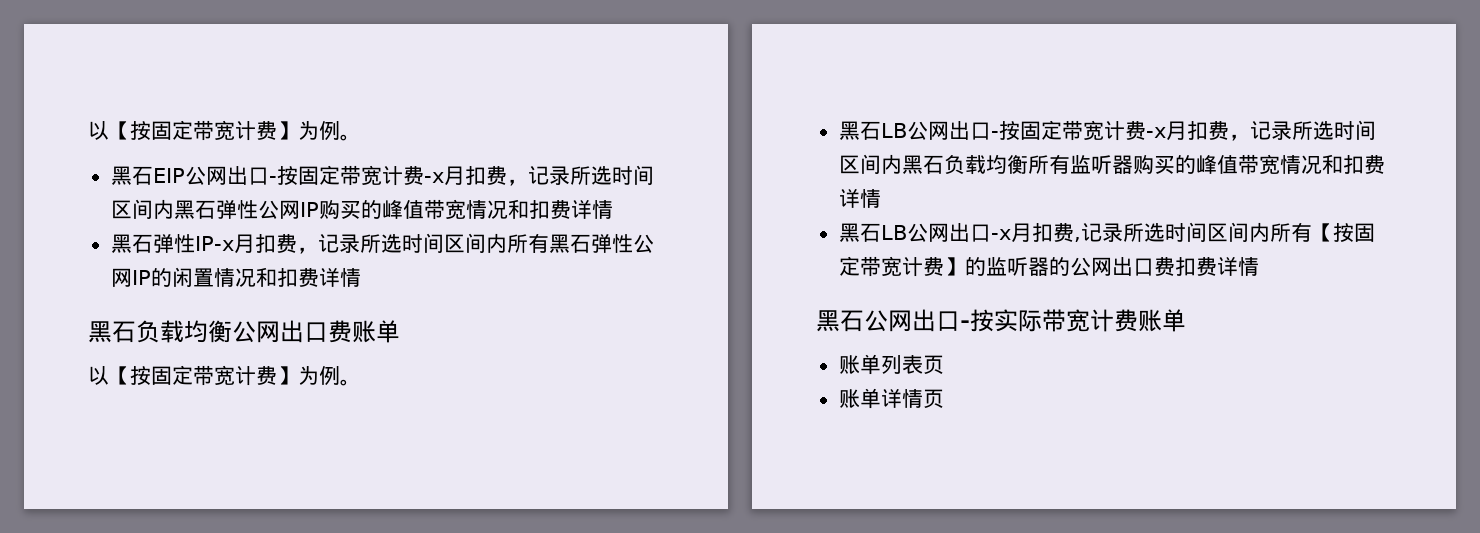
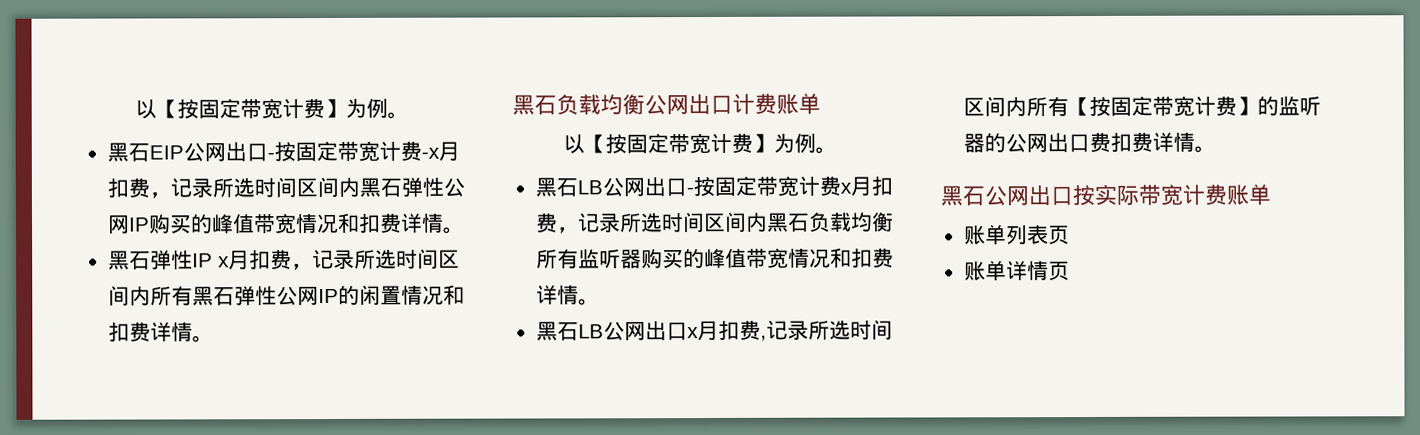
- 黑石EIP公网出口-按固定带宽计费-x月扣费，记录所选时间区间内黑石弹性公网IP购买的峰值带宽情况和扣费详情
- 黑石弹性IP-x月扣费，记录所选时间区间内所有黑石弹性公网IP的闲置情况和扣费详情
+ 黑石EIP公网出口-按固定带宽计费-x月扣费，记录所选时间区间内黑石弹性公网IP购买的峰值带宽情况和扣费详情。
+ 黑石弹性IP x月扣费，记录所选时间区间内所有黑石弹性公网IP的闲置情况和扣费详情。
- 黑石负载均衡公网出口费账单
+ 黑石负载均衡公网出口计费账单
- 黑石LB公网出口-按固定带宽计费-x月扣费，记录所选时间区间内黑石负载均衡所有监听器购买的峰值带宽情况和扣费详情
- 黑石LB公网出口-x月扣费,记录所选时间区间内所有【按固定带宽计费】的监听器的公网出口费扣费详情
+ 黑石LB公网出口-按固定带宽计费x月扣费，记录所选时间区间内黑石负载均衡所有监听器购买的峰值带宽情况和扣费详情。
+ 黑石LB公网出口x月扣费,记录所选时间区间内所有【按固定带宽计费】的监听器的公网出口费扣费详情。
- 黑石公网出口-按实际带宽计费账单
+ 黑石公网出口按实际带宽计费账单

